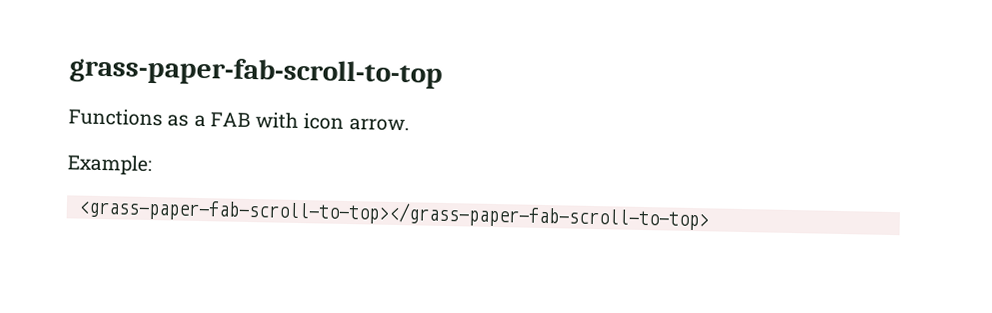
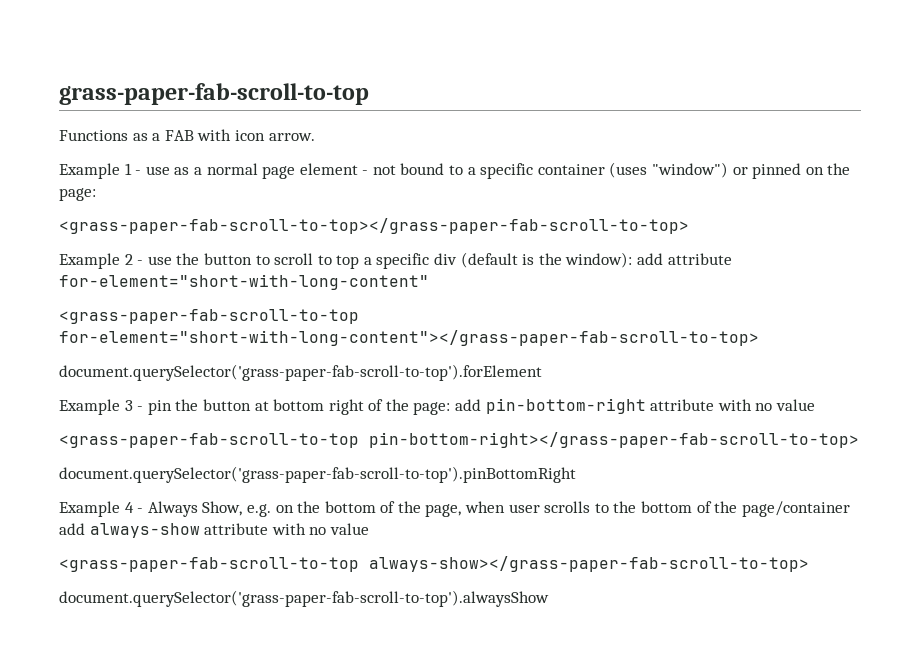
- Example:
+ Example 1 - use as a normal page element - not bound to a specific container (uses "window") or pinned on the page:
  <grass-paper-fab-scroll-to-top></grass-paper-fab-scroll-to-top>
+ Example 2 - use the button to scroll to top a specific div (default is the window): add attribute for-element="short-with-long-content"
+ <grass-paper-fab-scroll-to-top for-element="short-with-long-content"></grass-paper-fab-scroll-to-top>
+ document.querySelector('grass-paper-fab-scroll-to-top').forElement
+ Example 3 - pin the button at bottom right of the page: add pin-bottom-right attribute with no value
+ <grass-paper-fab-scroll-to-top pin-bottom-right></grass-paper-fab-scroll-to-top>
+ document.querySelector('grass-paper-fab-scroll-to-top').pinBottomRight
+ Example 4 - Always Show, e.g. on the bottom of the page, when user scrolls to the bottom of the page/container add always-show attribute with no value
+ <grass-paper-fab-scroll-to-top always-show></grass-paper-fab-scroll-to-top>
+ document.querySelector('grass-paper-fab-scroll-to-top').alwaysShow

